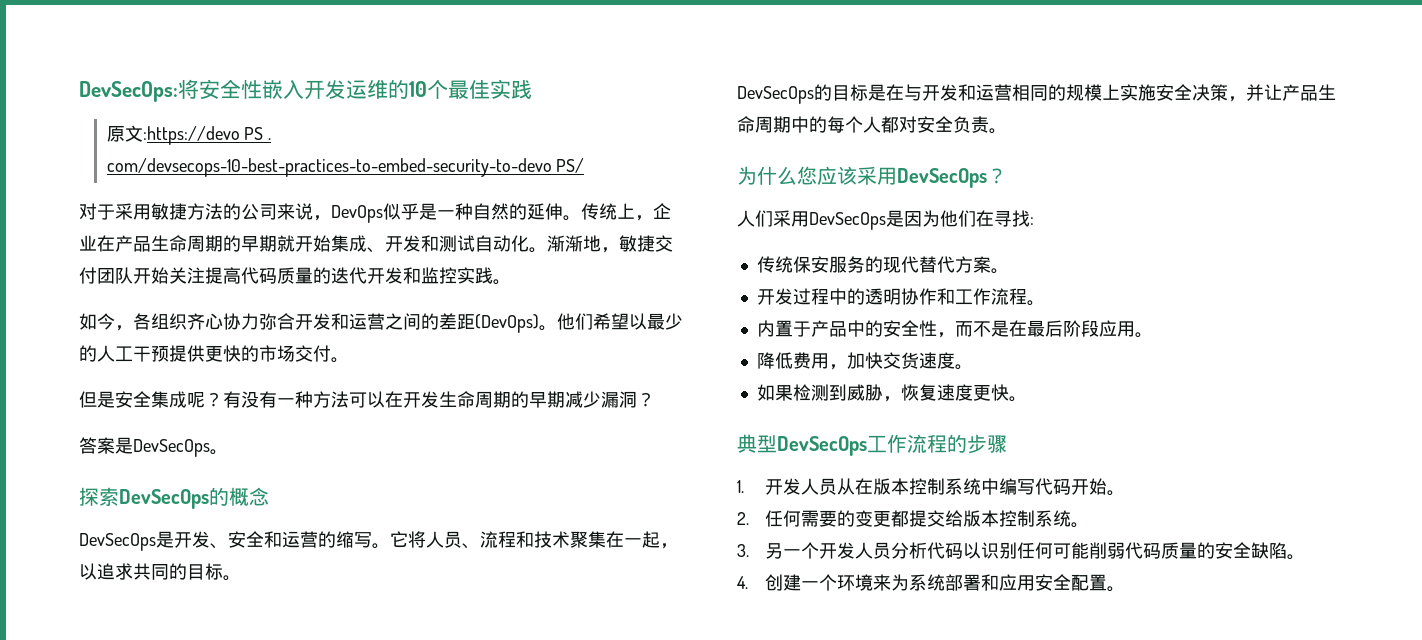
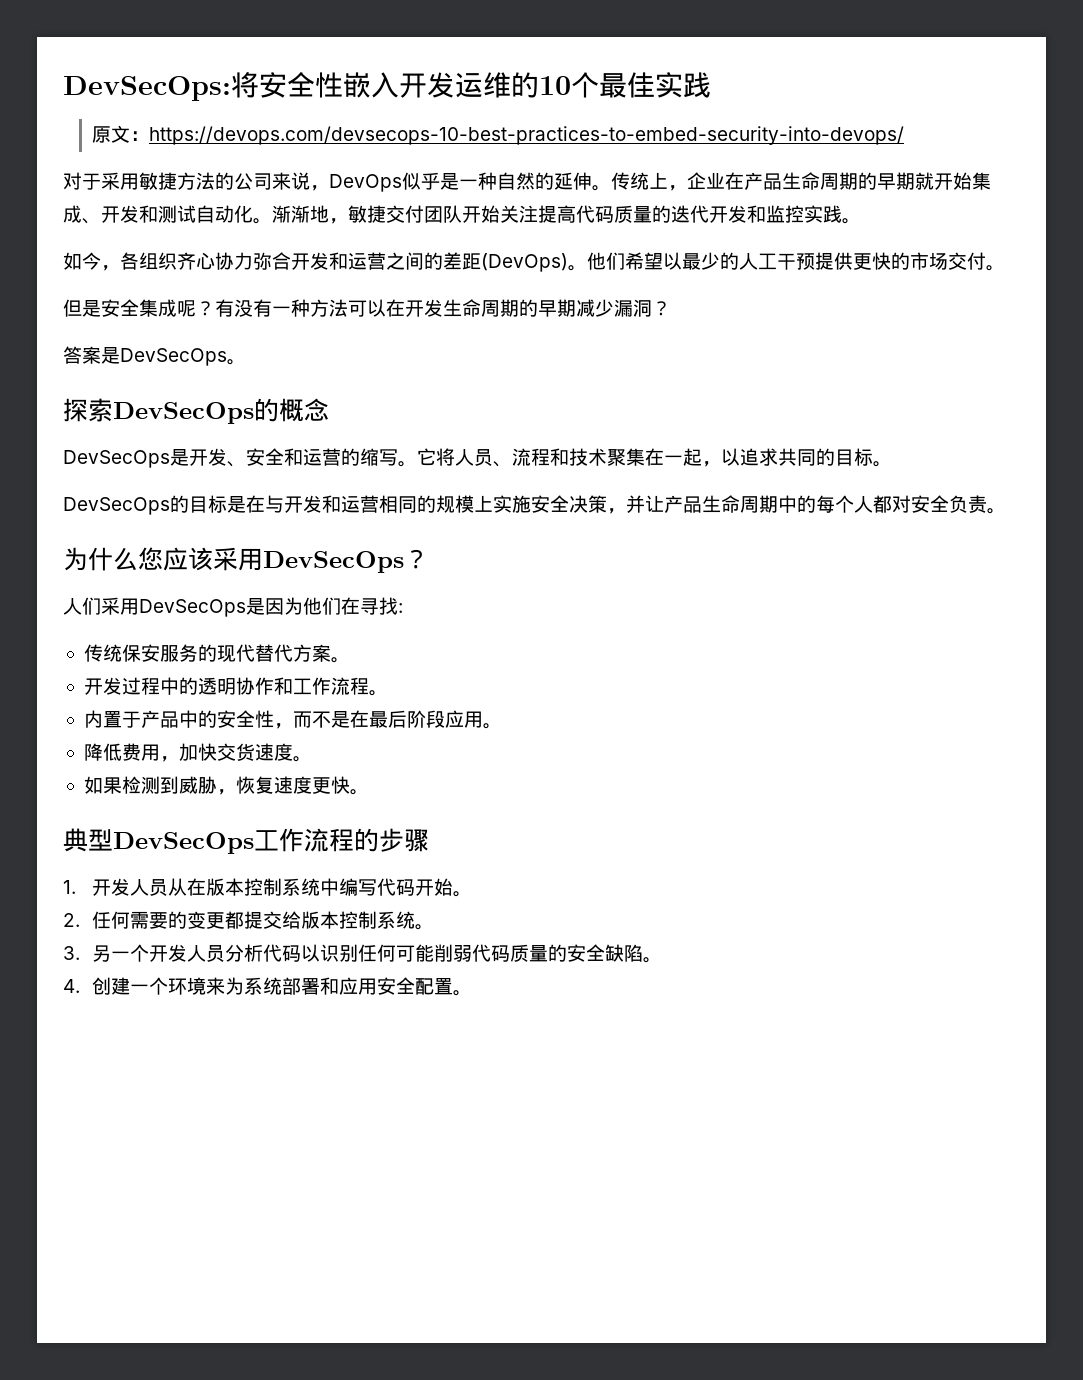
- 原文:https://devo PS . com/devsecops-10-best-practices-to-embed-security-to-devo PS/
+ 原文：https://devops.com/devsecops-10-best-practices-to-embed-security-into-devops/

